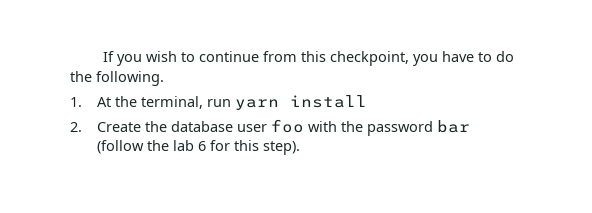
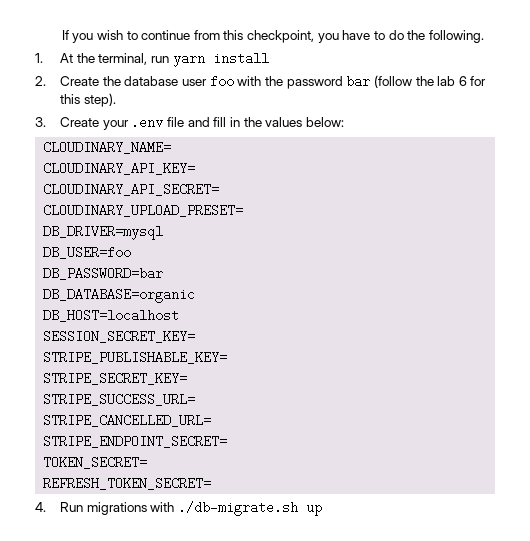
+ 3. Create your .env file and fill in the values below:
+ CLOUDINARY_NAME=
+ CLOUDINARY_API_KEY=
+ CLOUDINARY_API_SECRET=
+ CLOUDINARY_UPLOAD_PRESET=
+ DB_DRIVER=mysql
+ DB_USER=foo
+ DB_PASSWORD=bar
+ DB_DATABASE=organic
+ DB_HOST=localhost
+ SESSION_SECRET_KEY=
+ STRIPE_PUBLISHABLE_KEY=
+ STRIPE_SECRET_KEY=
+ STRIPE_SUCCESS_URL=
+ STRIPE_CANCELLED_URL=
+ STRIPE_ENDPOINT_SECRET=
+ TOKEN_SECRET=
+ REFRESH_TOKEN_SECRET=
+ 4. Run migrations with ./db-migrate.sh up

